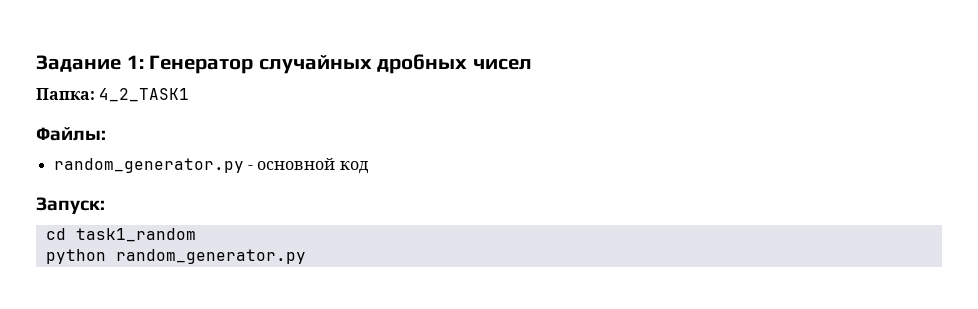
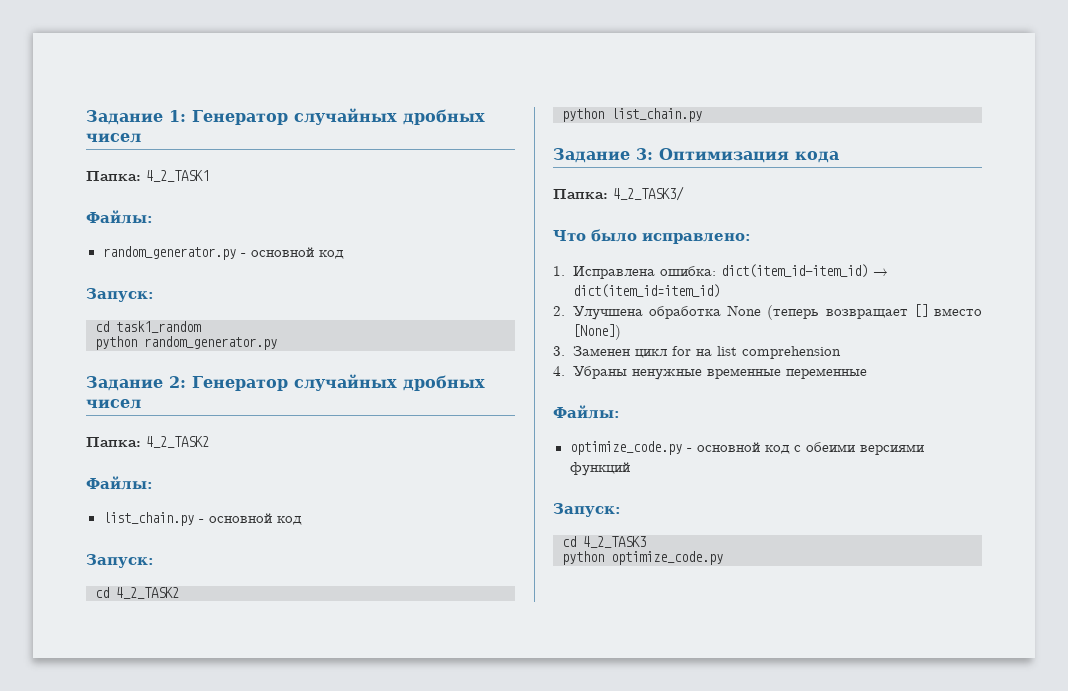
+ Задание 2: Генератор случайных дробных чисел
+ Папка: 4_2_TASK2
+ Файлы:
+ list_chain.py - основной код
+ Запуск:
+ cd 4_2_TASK2
+ python list_chain.py
+ Задание 3: Оптимизация кода
+ Папка: 4_2_TASK3/
+ Что было исправлено:
+ 1. Исправлена ошибка: dict(item_id-item_id) → dict(item_id=item_id)
+ 2. Улучшена обработка None (теперь возвращает [] вместо [None])
+ 3. Заменен цикл for на list comprehension
+ 4. Убраны ненужные временные переменные
+ Файлы:
+ optimize_code.py - основной код с обеими версиями функций
+ Запуск:
+ cd 4_2_TASK3
+ python optimize_code.py

